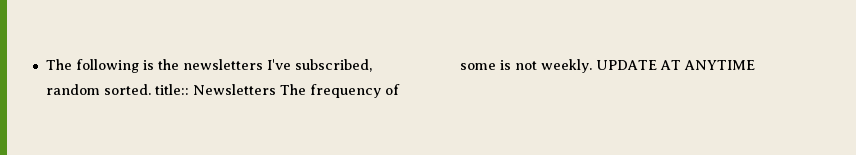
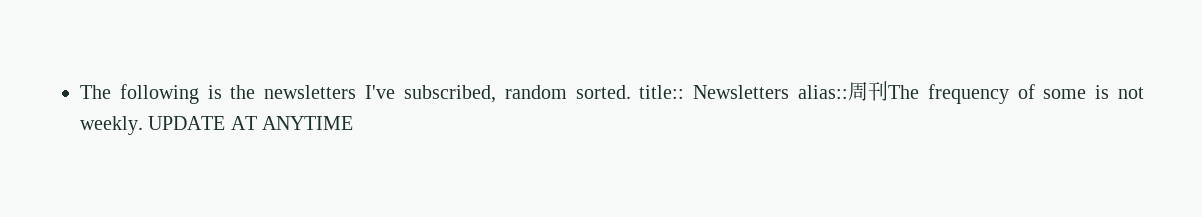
- The following is the newsletters I've subscribed, random sorted. title:: Newsletters The frequency of some is not weekly.
+ The following is the newsletters I've subscribed, random sorted. title:: Newsletters alias::周刊The frequency of some is not weekly.

